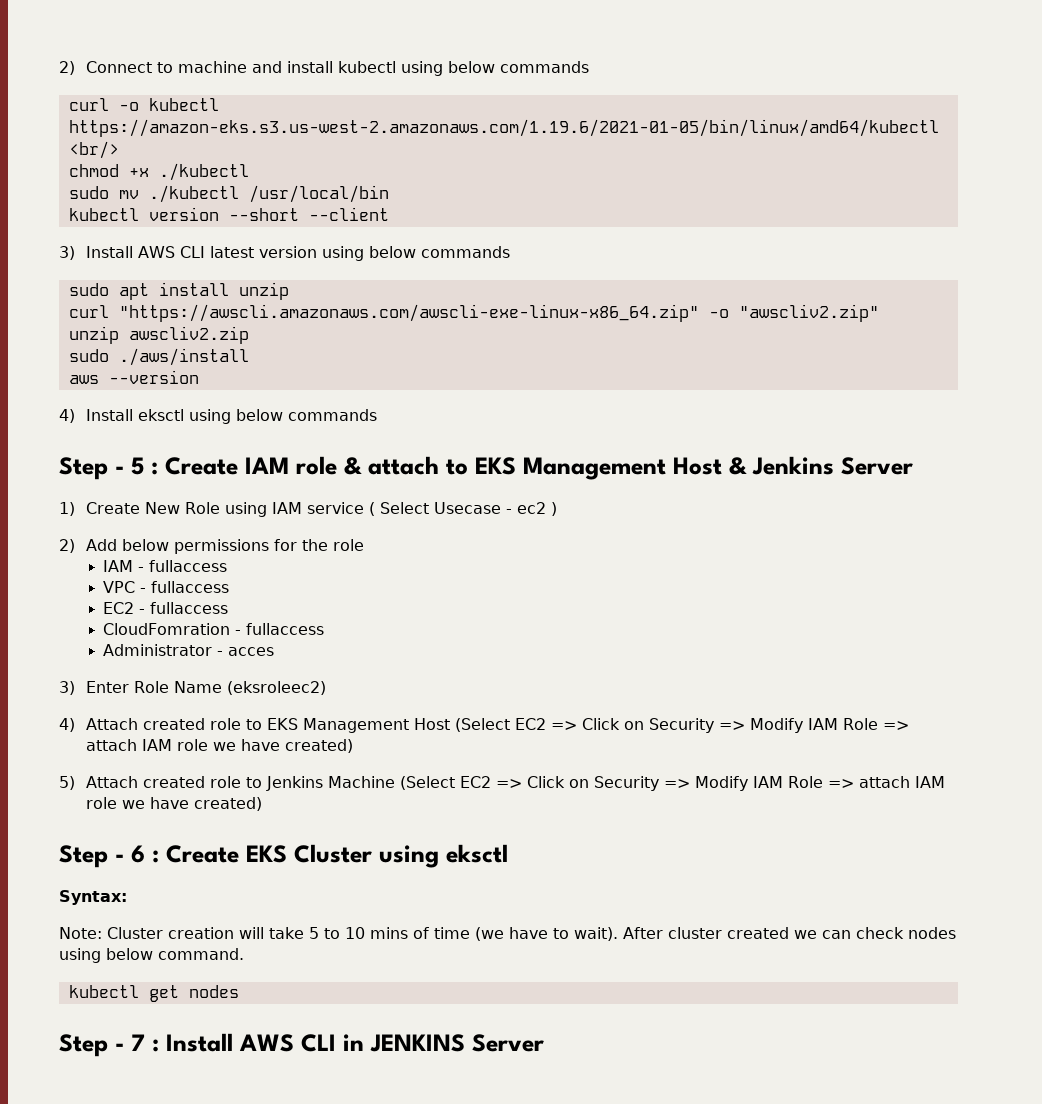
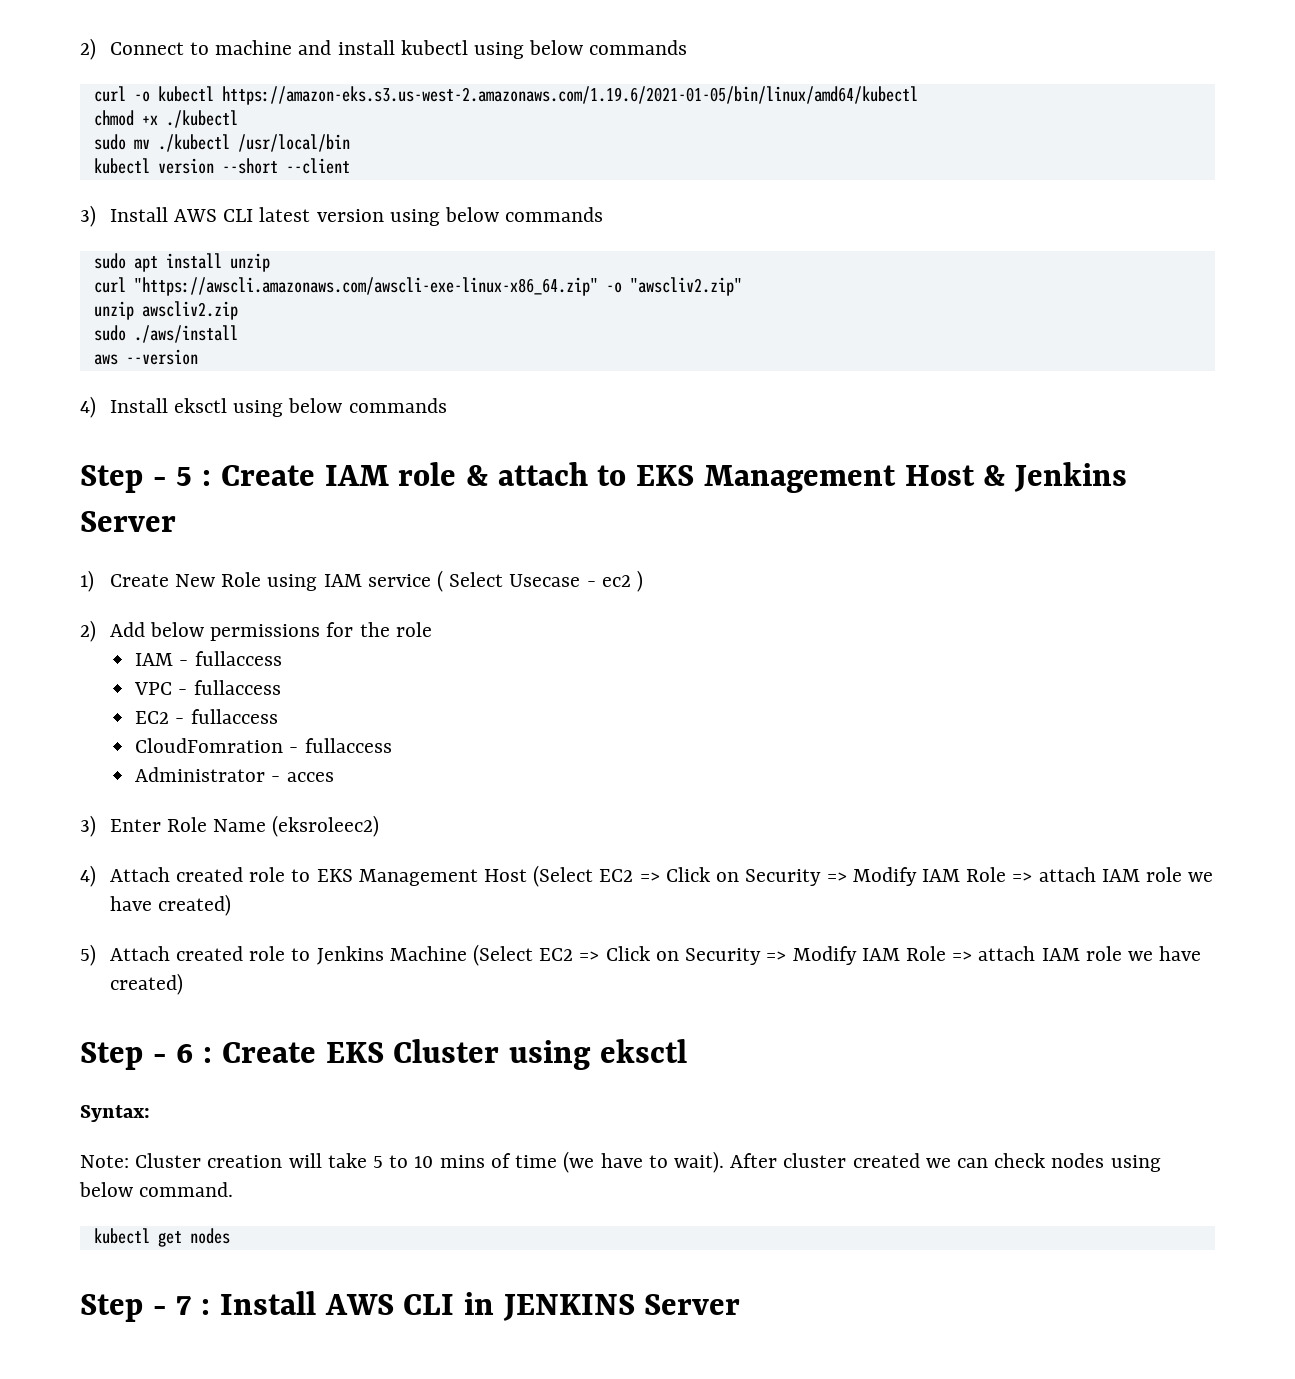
- curl -o kubectl https://amazon-eks.s3.us-west-2.amazonaws.com/1.19.6/2021-01-05/bin/linux/amd64/kubectl <br/>
+ curl -o kubectl https://amazon-eks.s3.us-west-2.amazonaws.com/1.19.6/2021-01-05/bin/linux/amd64/kubectl

